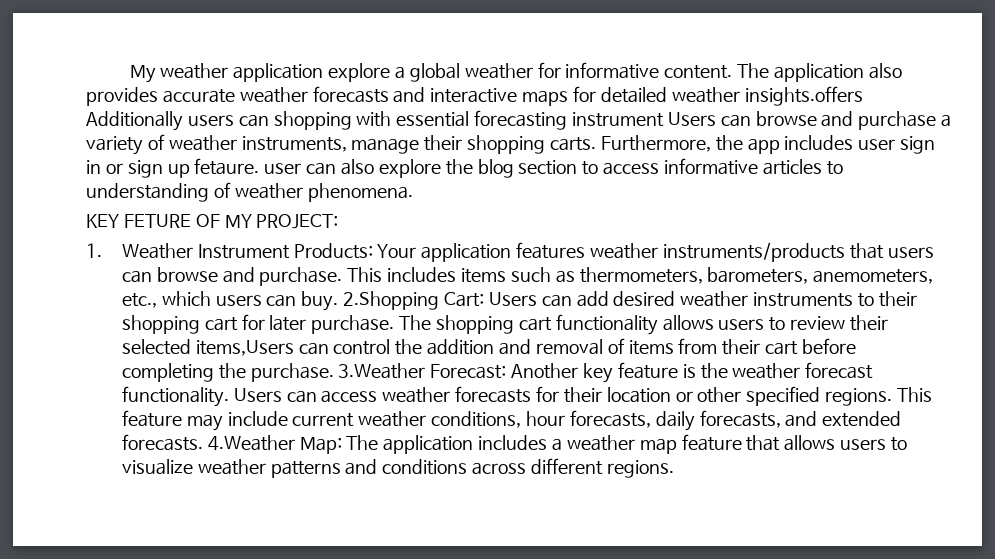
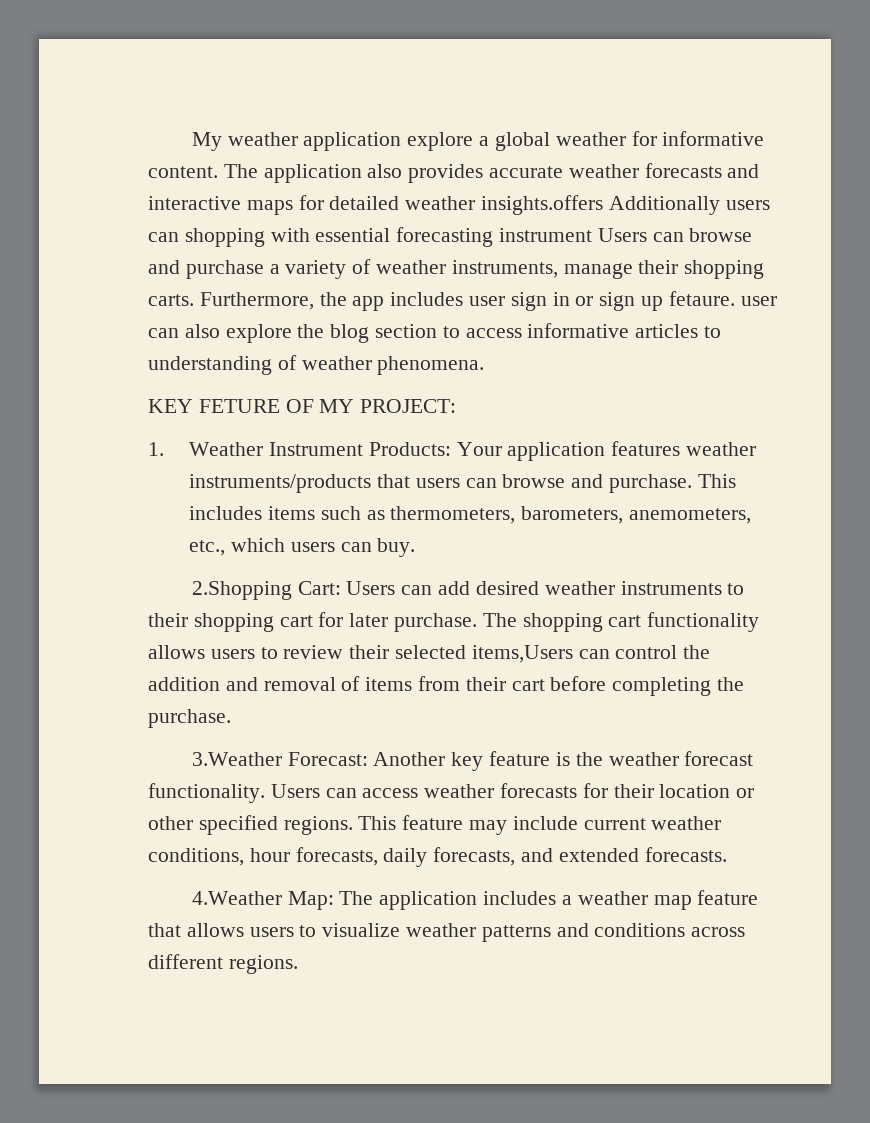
- This includes items such as thermometers, barometers, anemometers, etc., which users can buy. 2.Shopping Cart: Users can add desired weather instruments to their shopping cart for later purchase.
+ This includes items such as thermometers, barometers, anemometers, etc., which users can buy.
+ 2.Shopping Cart: Users can add desired weather instruments to their shopping cart for later purchase.
- The shopping cart functionality allows users to review their selected items,Users can control the addition and removal of items from their cart before completing the purchase. 3.Weather Forecast: Another key feature is the weather forecast functionality.
+ The shopping cart functionality allows users to review their selected items,Users can control the addition and removal of items from their cart before completing the purchase.
+ 3.Weather Forecast: Another key feature is the weather forecast functionality.
- This feature may include current weather conditions, hour forecasts, daily forecasts, and extended forecasts. 4.Weather Map: The application includes a weather map feature that allows users to visualize weather patterns and conditions across different regions.
+ This feature may include current weather conditions, hour forecasts, daily forecasts, and extended forecasts.
+ 4.Weather Map: The application includes a weather map feature that allows users to visualize weather patterns and conditions across different regions.

